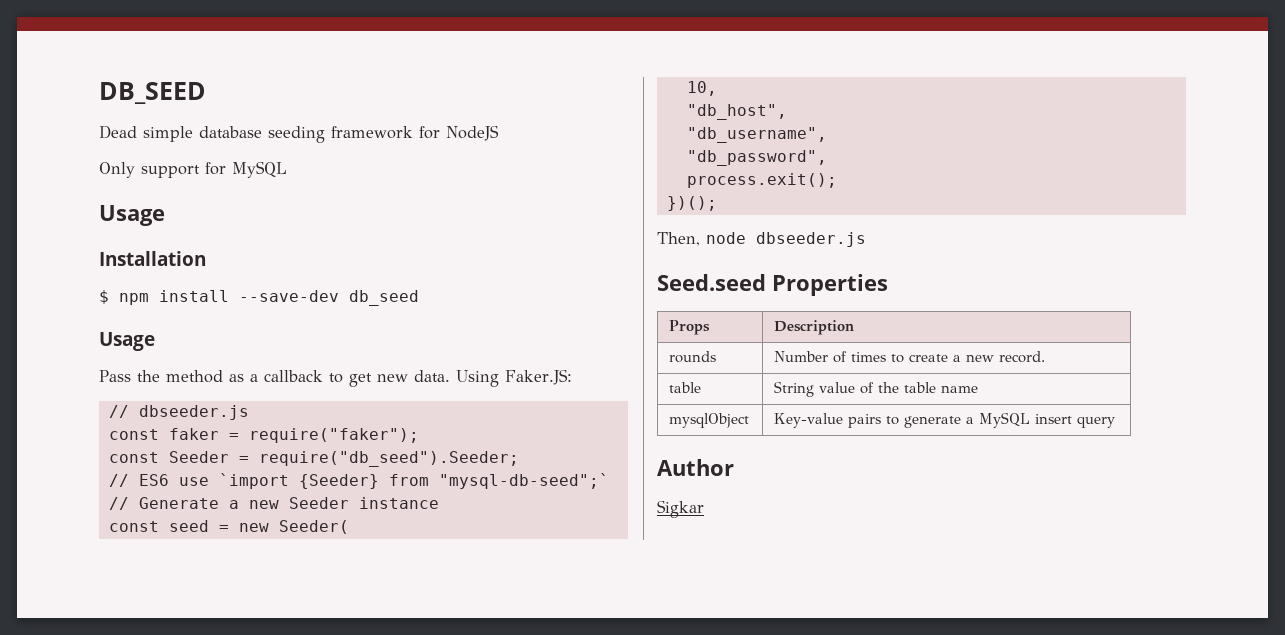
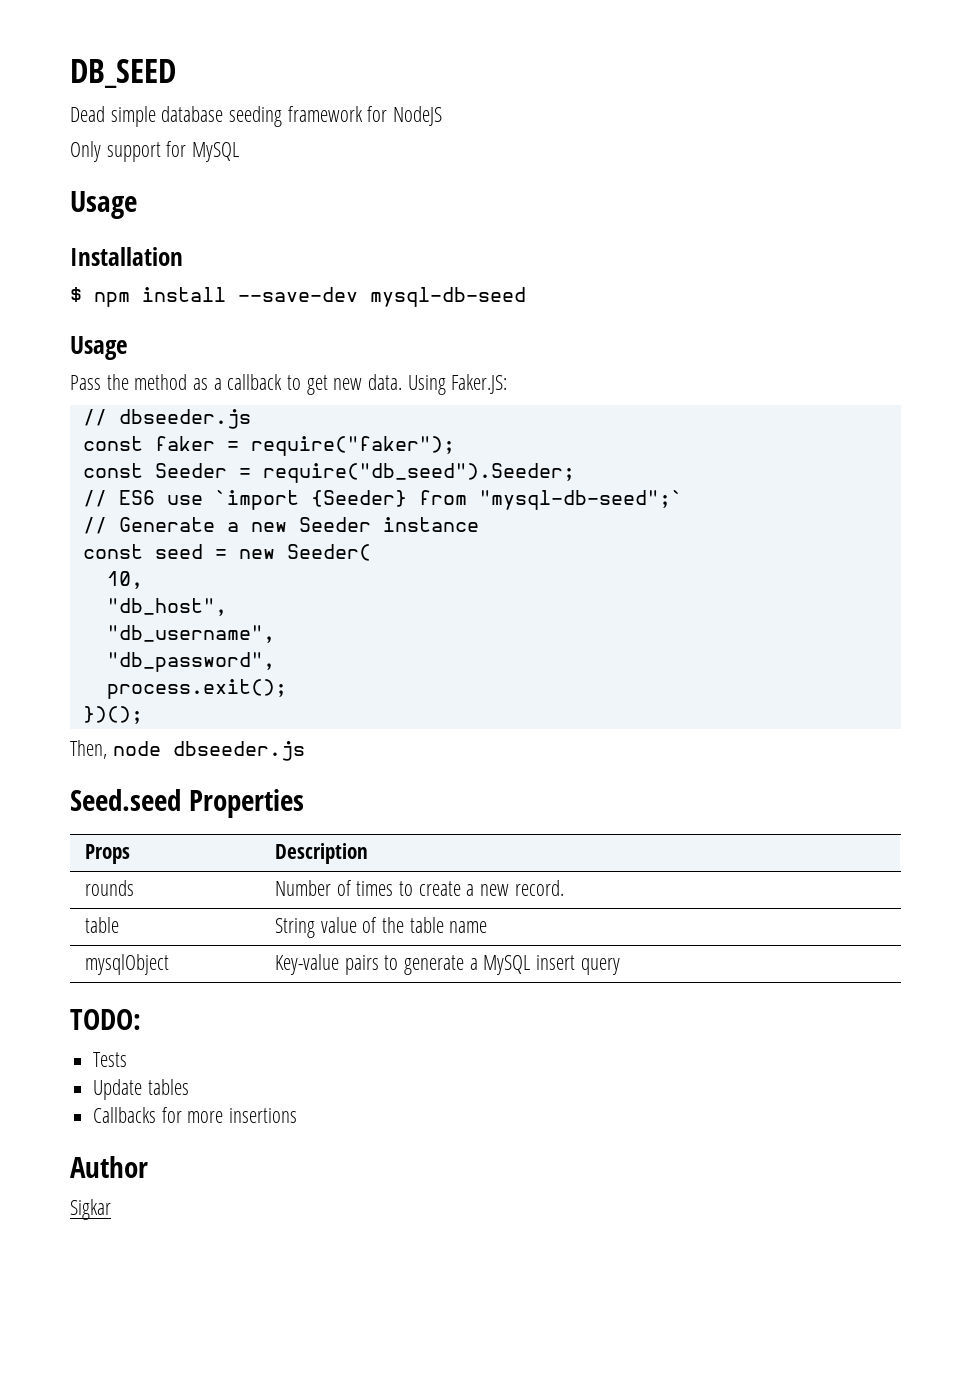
- $ npm install --save-dev db_seed
+ $ npm install --save-dev mysql-db-seed
+ TODO:
+ Tests
+ Update tables
+ Callbacks for more insertions

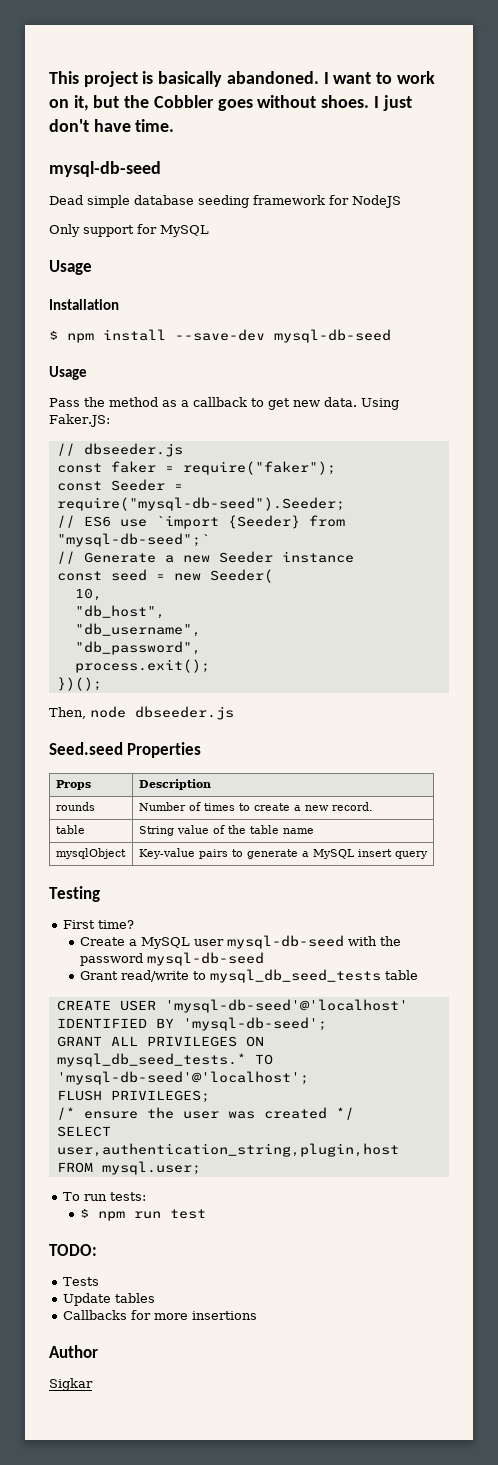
- DB_SEED
+ This project is basically abandoned. I want to work on it, but the Cobbler goes without shoes. I just don't have time.
+ mysql-db-seed
- const Seeder = require("db_seed").Seeder;
+ const Seeder = require("mysql-db-seed").Seeder;
+ Testing
+ First time?
+ Create a MySQL user mysql-db-seed with the password mysql-db-seed
+ Grant read/write to mysql_db_seed_tests table
+ CREATE USER 'mysql-db-seed'@'localhost' IDENTIFIED BY 'mysql-db-seed';
+ GRANT ALL PRIVILEGES ON mysql_db_seed_tests.* TO 'mysql-db-seed'@'localhost';
+ FLUSH PRIVILEGES;
+ /* ensure the user was created */
+ SELECT user,authentication_string,plugin,host FROM mysql.user;
+ To run tests:
+ $ npm run test

